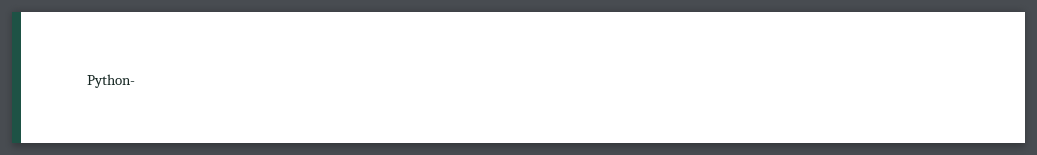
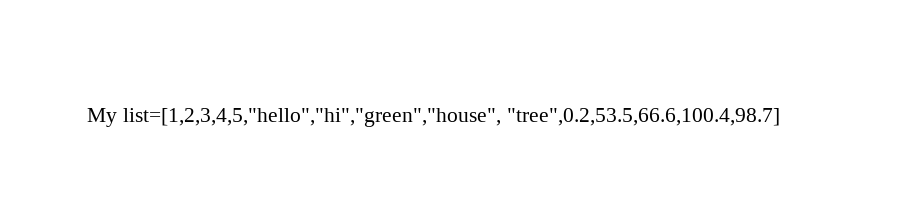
- Python-
+ My list=[1,2,3,4,5,"hello","hi","green","house", "tree",0.2,53.5,66.6,100.4,98.7]

